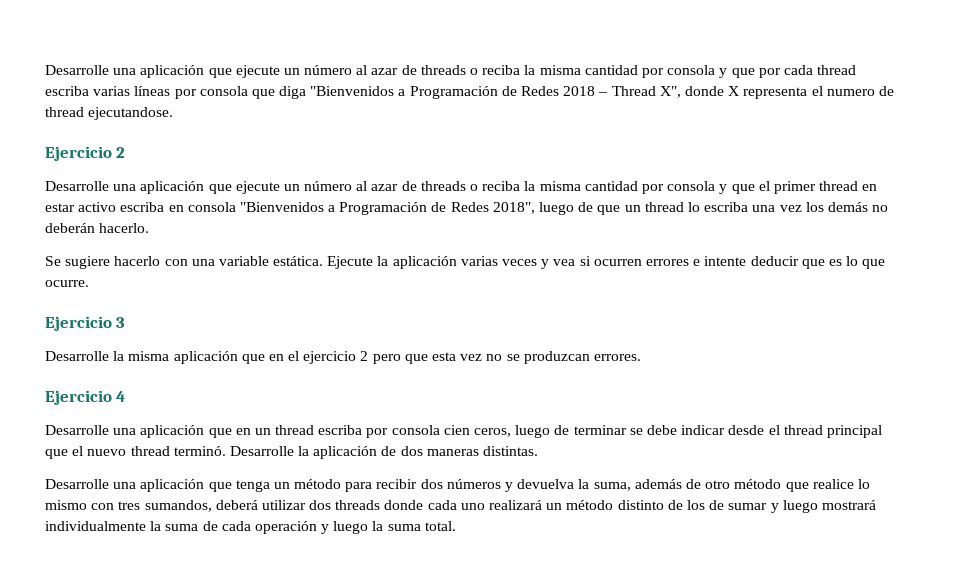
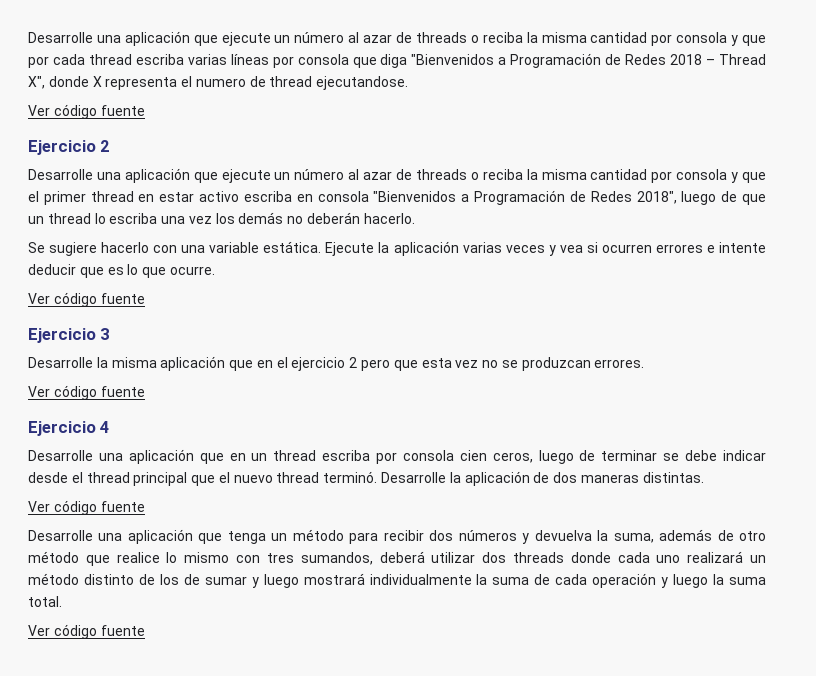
  Desarrolle una aplicación que ejecute un número al azar de threads o reciba la misma cantidad por consola y que por cada thread escriba varias líneas por consola que diga "Bienvenidos a Programación de Redes 2018 – Thread X", donde X representa el numero de thread ejecutandose.
+ Ver código fuente
  Ejecute la aplicación varias veces y vea si ocurren errores e intente deducir que es lo que ocurre.
+ Ver código fuente
  Desarrolle la misma aplicación que en el ejercicio 2 pero que esta vez no se produzcan errores.
+ Ver código fuente
  Desarrolle la aplicación de dos maneras distintas.
+ Ver código fuente
  Desarrolle una aplicación que tenga un método para recibir dos números y devuelva la suma, además de otro método que realice lo mismo con tres sumandos, deberá utilizar dos threads donde cada uno realizará un método distinto de los de sumar y luego mostrará individualmente la suma de cada operación y luego la suma total.
+ Ver código fuente

